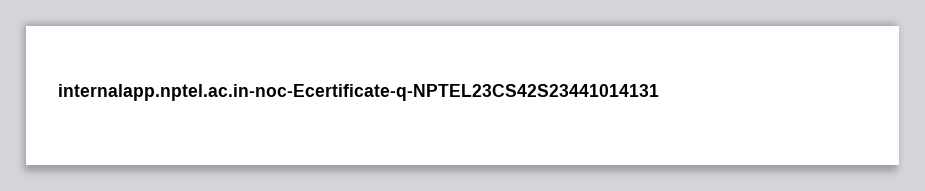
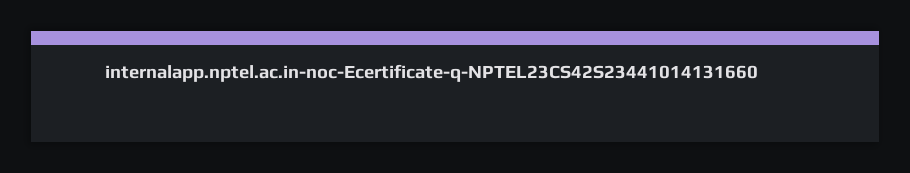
- internalapp.nptel.ac.in-noc-Ecertificate-q-NPTEL23CS42S23441014131
+ internalapp.nptel.ac.in-noc-Ecertificate-q-NPTEL23CS42S23441014131660

